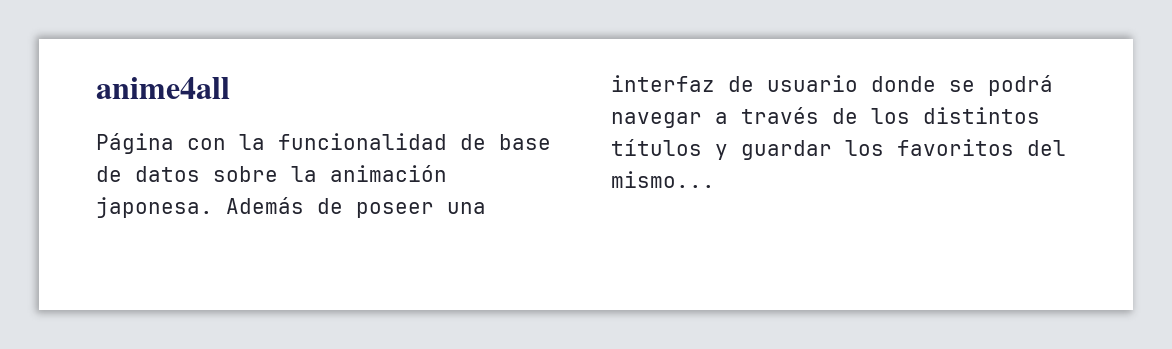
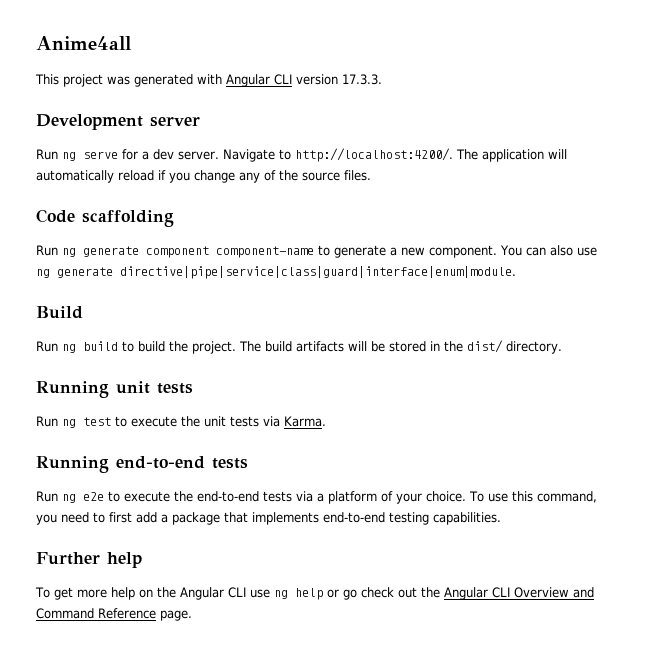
- anime4all
- Página con la funcionalidad de base de datos sobre la animación japonesa. Además de poseer una interfaz de usuario donde se podrá navegar a través de los distintos títulos y guardar los favoritos del mismo...
+ Anime4all
+ This project was generated with Angular CLI version 17.3.3.
+ Development server
+ Run ng serve for a dev server. Navigate to http://localhost:4200/. The application will automatically reload if you change any of the source files.
+ Code scaffolding
+ Run ng generate component component-name to generate a new component. You can also use ng generate directive|pipe|service|class|guard|interface|enum|module.
+ Build
+ Run ng build to build the project. The build artifacts will be stored in the dist/ directory.
+ Running unit tests
+ Run ng test to execute the unit tests via Karma.
+ Running end-to-end tests
+ Run ng e2e to execute the end-to-end tests via a platform of your choice. To use this command, you need to first add a package that implements end-to-end testing capabilities.
+ Further help
+ To get more help on the Angular CLI use ng help or go check out the Angular CLI Overview and Command Reference page.

